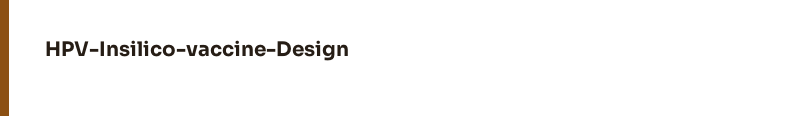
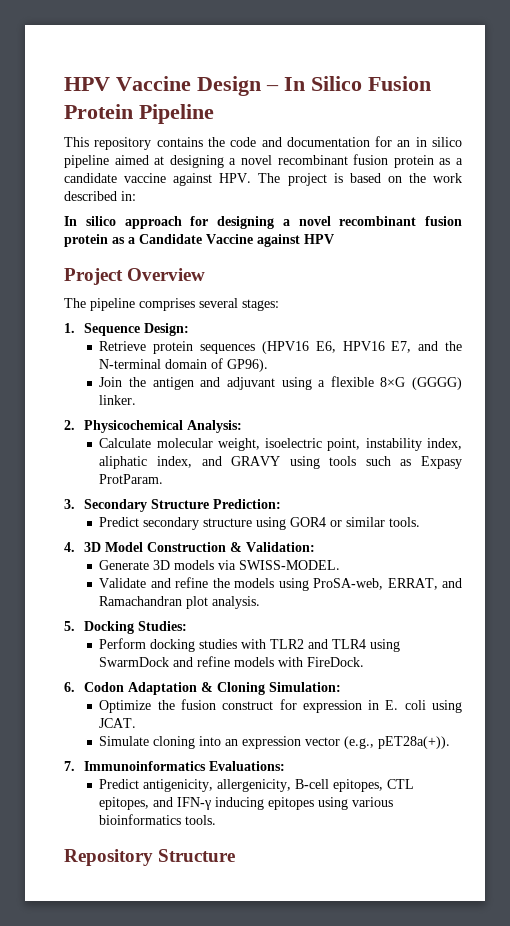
- HPV-Insilico-vaccine-Design
+ HPV Vaccine Design – In Silico Fusion Protein Pipeline
+ This repository contains the code and documentation for an in silico pipeline aimed at designing a novel recombinant fusion protein as a candidate vaccine against HPV. The project is based on the work described in:
+ In silico approach for designing a novel recombinant fusion protein as a Candidate Vaccine against HPV
+ Project Overview
+ The pipeline comprises several stages:
+ 1. Sequence Design:
+ Retrieve protein sequences (HPV16 E6, HPV16 E7, and the N-terminal domain of GP96).
+ Join the antigen and adjuvant using a flexible 8×G (GGGG) linker.
+ 2. Physicochemical Analysis:
+ Calculate molecular weight, isoelectric point, instability index, aliphatic index, and GRAVY using tools such as Expasy ProtParam.
+ 3. Secondary Structure Prediction:
+ Predict secondary structure using GOR4 or similar tools.
+ 4. 3D Model Construction & Validation:
+ Generate 3D models via SWISS-MODEL.
+ Validate and refine the models using ProSA-web, ERRAT, and Ramachandran plot analysis.
+ 5. Docking Studies:
+ Perform docking studies with TLR2 and TLR4 using SwarmDock and refine models with FireDock.
+ 6. Codon Adaptation & Cloning Simulation:
+ Optimize the fusion construct for expression in E. coli using JCAT.
+ Simulate cloning into an expression vector (e.g., pET28a(+)).
+ 7. Immunoinformatics Evaluations:
+ Predict antigenicity, allergenicity, B-cell epitopes, CTL epitopes, and IFN-γ inducing epitopes using various bioinformatics tools.
+ Repository Structure

